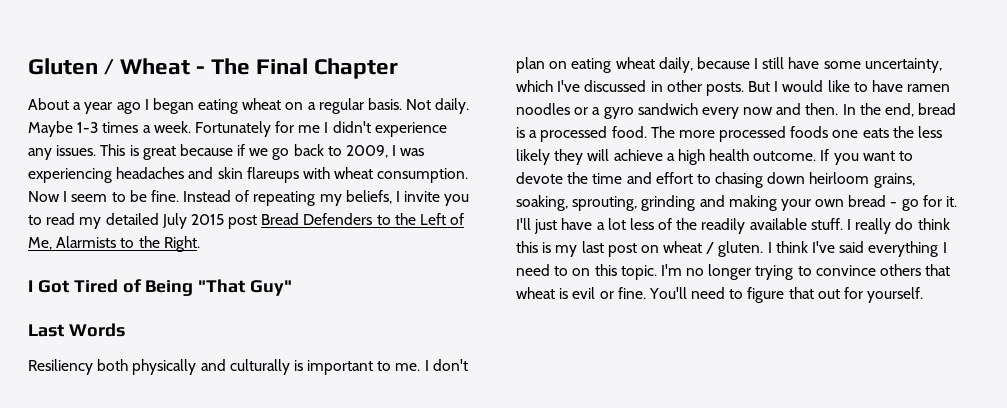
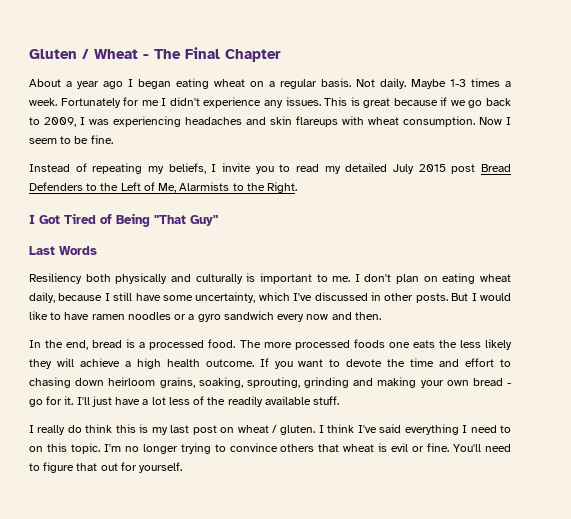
- Now I seem to be fine. Instead of repeating my beliefs, I invite you to read my detailed July 2015 post Bread Defenders to the Left of Me, Alarmists to the Right.
+ Now I seem to be fine.
+ Instead of repeating my beliefs, I invite you to read my detailed July 2015 post Bread Defenders to the Left of Me, Alarmists to the Right.
- But I would like to have ramen noodles or a gyro sandwich every now and then. In the end, bread is a processed food.
+ But I would like to have ramen noodles or a gyro sandwich every now and then.
+ In the end, bread is a processed food.
- I'll just have a lot less of the readily available stuff. I really do think this is my last post on wheat / gluten.
+ I'll just have a lot less of the readily available stuff.
+ I really do think this is my last post on wheat / gluten.

